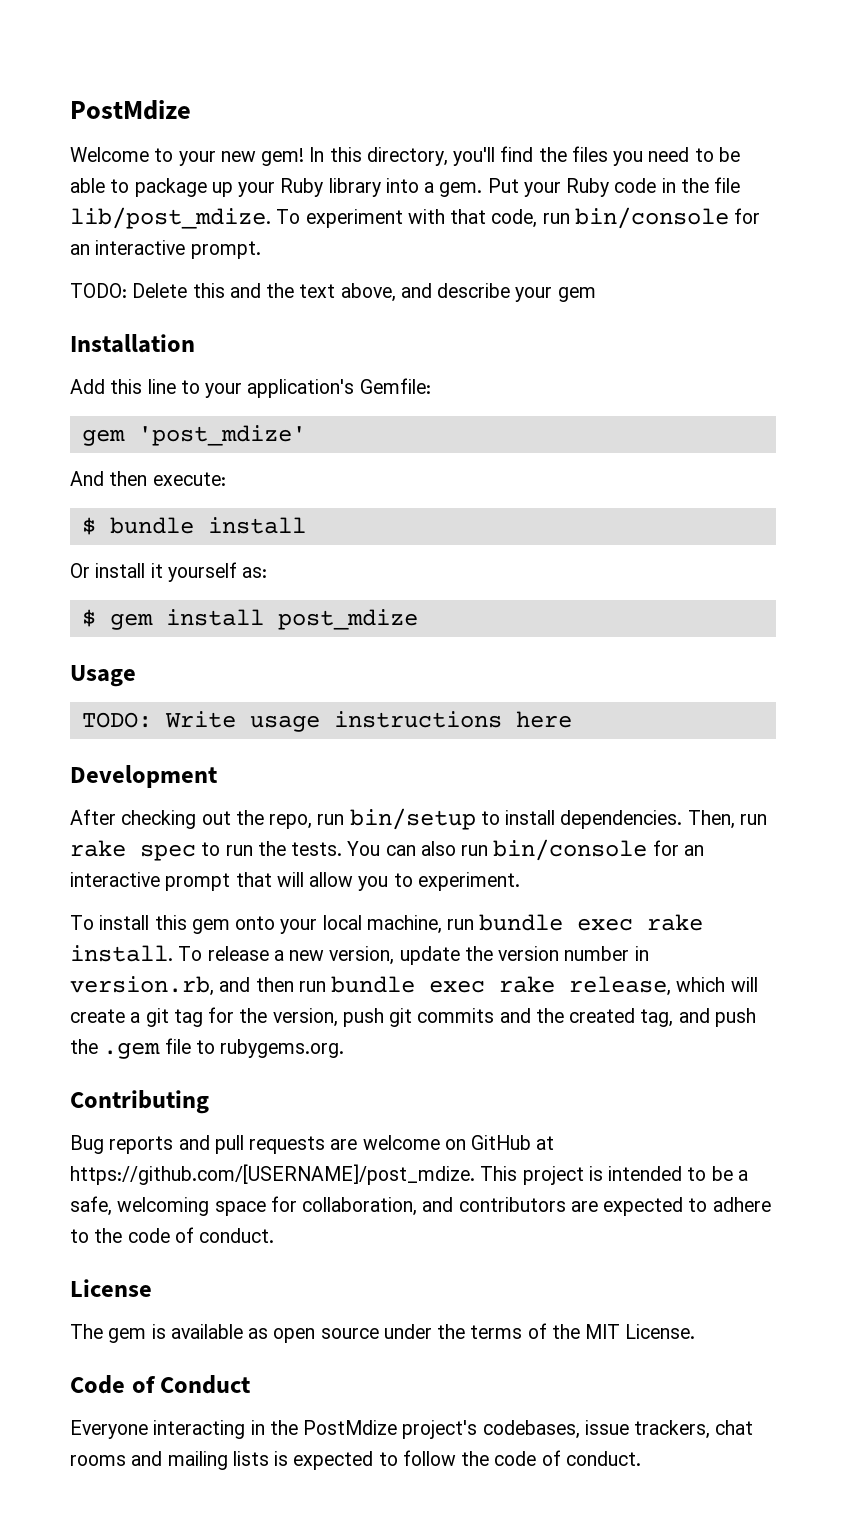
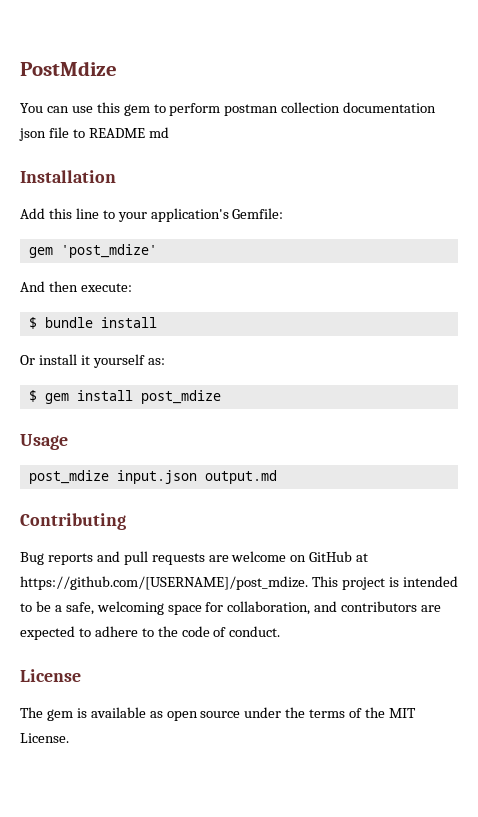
- Welcome to your new gem! In this directory, you'll find the files you need to be able to package up your Ruby library into a gem. Put your Ruby code in the file lib/post_mdize. To experiment with that code, run bin/console for an interactive prompt.
- TODO: Delete this and the text above, and describe your gem
+ You can use this gem to perform postman collection documentation json file to README md
- TODO: Write usage instructions here
- Development
- After checking out the repo, run bin/setup to install dependencies. Then, run rake spec to run the tests. You can also run bin/console for an interactive prompt that will allow you to experiment.
- To install this gem onto your local machine, run bundle exec rake install. To release a new version, update the version number in version.rb, and then run bundle exec rake release, which will create a git tag for the version, push git commits and the created tag, and push the .gem file to rubygems.org.
+ post_mdize input.json output.md
- Code of Conduct
- Everyone interacting in the PostMdize project's codebases, issue trackers, chat rooms and mailing lists is expected to follow the code of conduct.

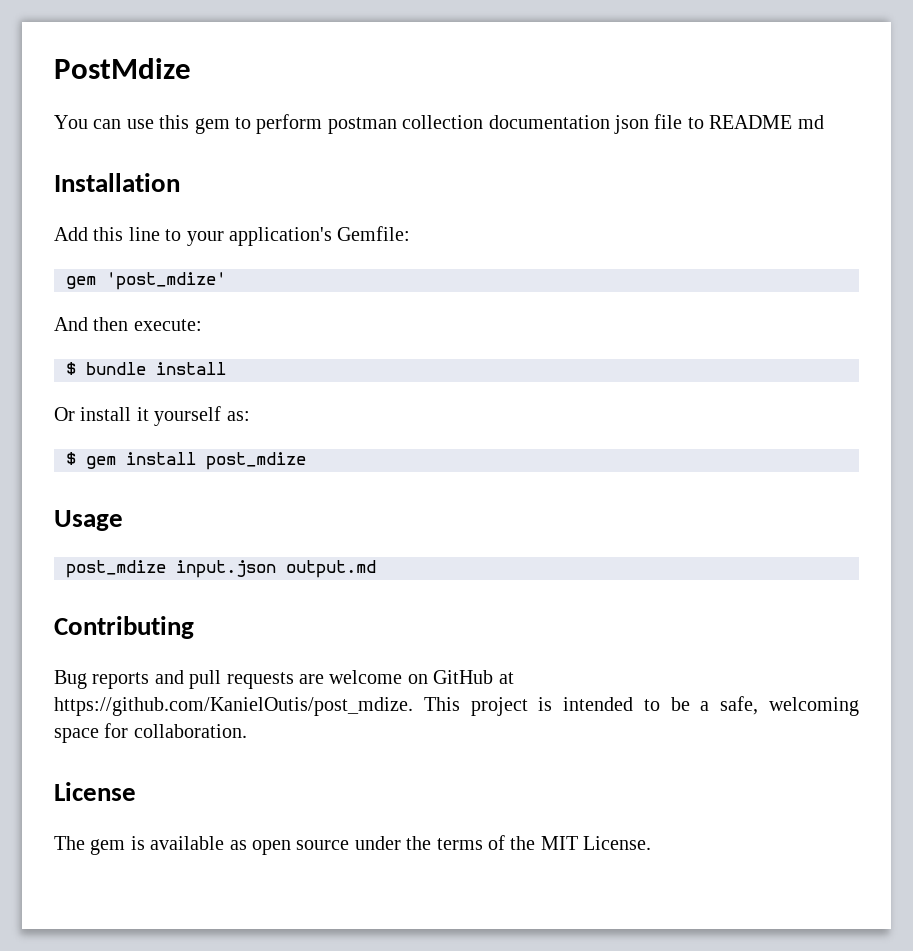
- Bug reports and pull requests are welcome on GitHub at https://github.com/[USERNAME]/post_mdize. This project is intended to be a safe, welcoming space for collaboration, and contributors are expected to adhere to the code of conduct.
+ Bug reports and pull requests are welcome on GitHub at https://github.com/KanielOutis/post_mdize. This project is intended to be a safe, welcoming space for collaboration.

